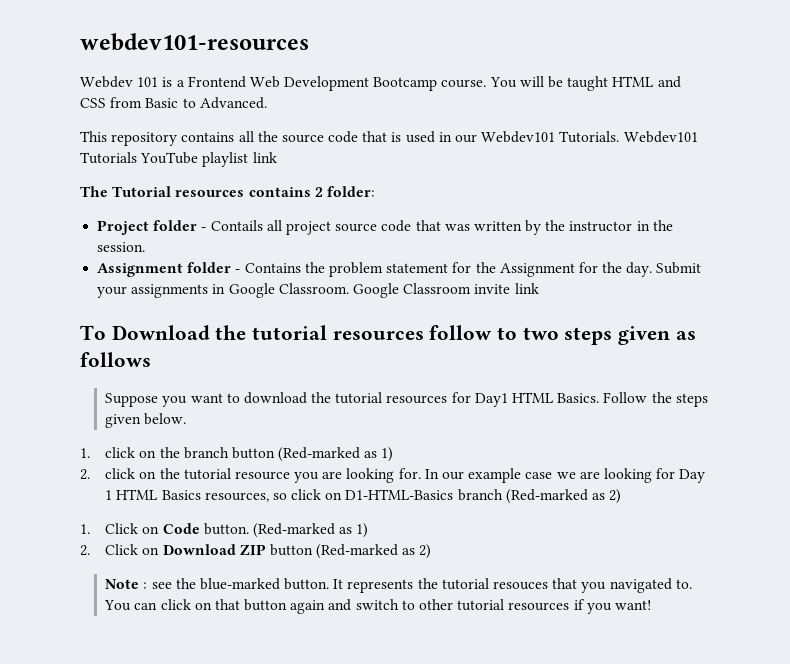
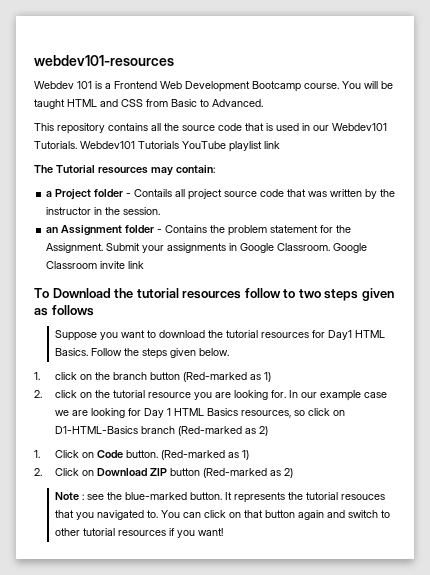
- The Tutorial resources contains 2 folder:
- Project folder - Contails all project source code that was written by the instructor in the session.
+ The Tutorial resources may contain:
+ a Project folder - Contails all project source code that was written by the instructor in the session.
- Assignment folder - Contains the problem statement for the Assignment for the day.
+ an Assignment folder - Contains the problem statement for the Assignment.

